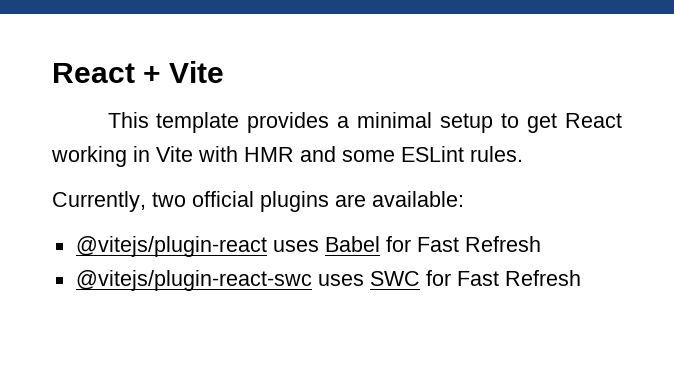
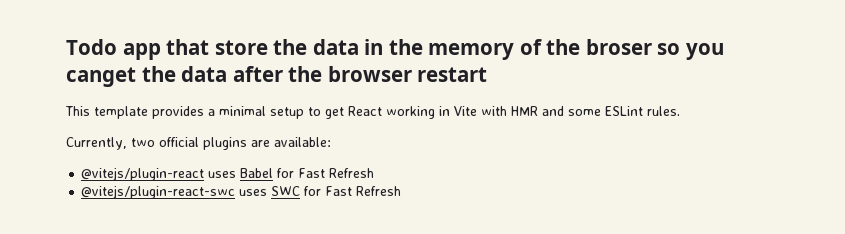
- React + Vite
+ Todo app that store the data in the memory of the broser so you canget the data after the browser restart

